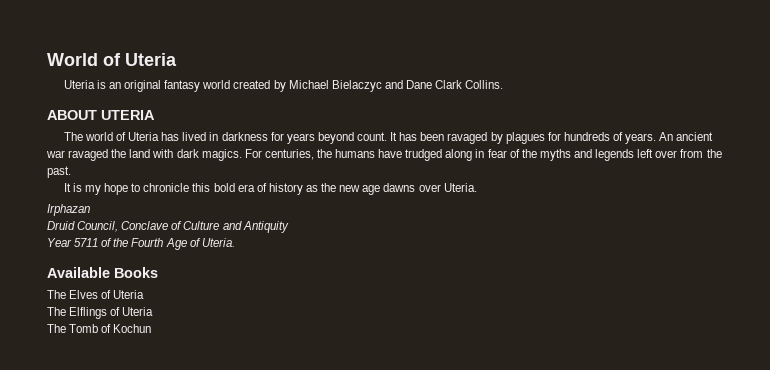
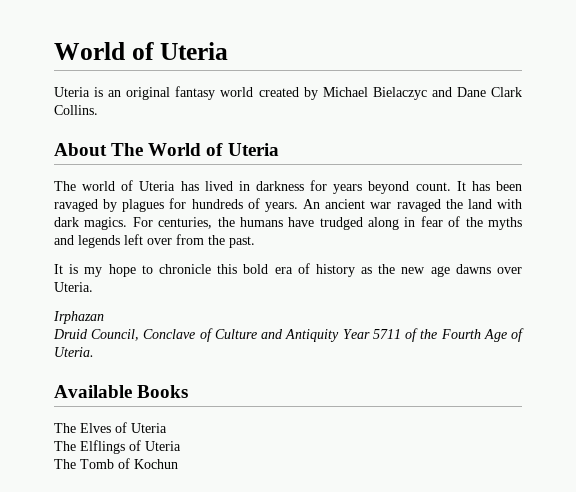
- ABOUT UTERIA
+ About The World of Uteria
- Druid Council, Conclave of Culture and Antiquity
- Year 5711 of the Fourth Age of Uteria.
+ Druid Council, Conclave of Culture and Antiquity Year 5711 of the Fourth Age of Uteria.

